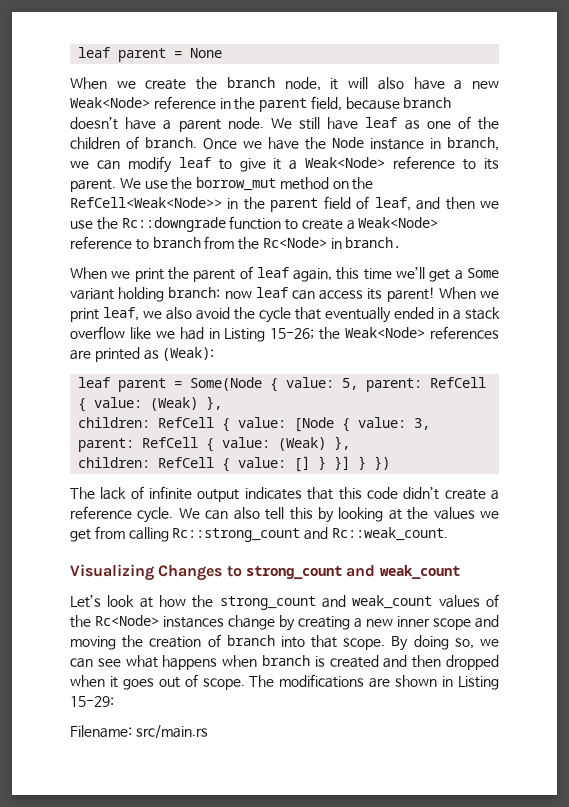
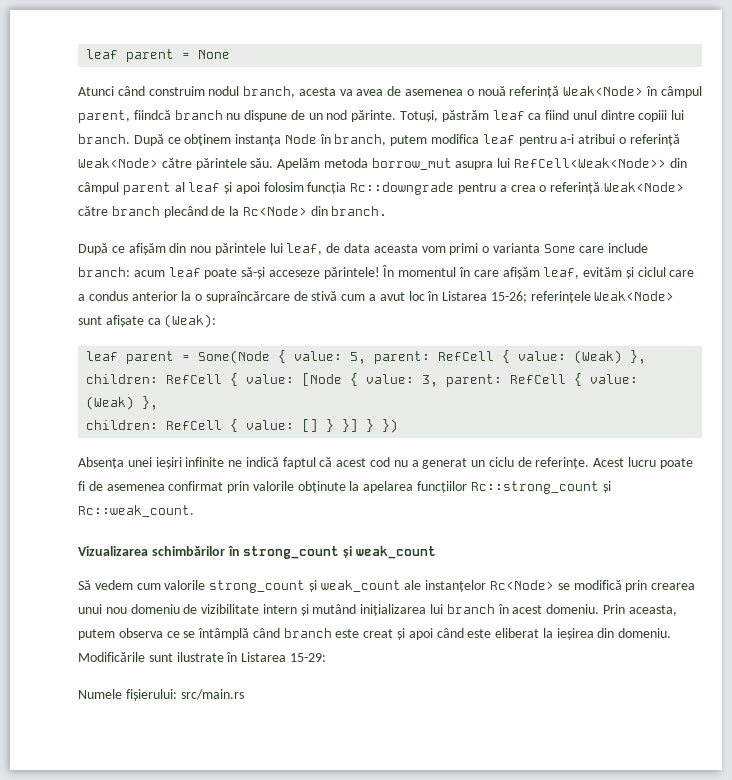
- When we create the branch node, it will also have a new Weak<Node> reference in the parent field, because branch doesn’t have a parent node. We still have leaf as one of the children of branch. Once we have the Node instance in branch, we can modify leaf to give it a Weak<Node> reference to its parent. We use the borrow_mut method on the RefCell<Weak<Node>> in the parent field of leaf, and then we use the Rc::downgrade function to create a Weak<Node> reference to branch from the Rc<Node> in branch.
- When we print the parent of leaf again, this time we’ll get a Some variant holding branch: now leaf can access its parent! When we print leaf, we also avoid the cycle that eventually ended in a stack overflow like we had in Listing 15-26; the Weak<Node> references are printed as (Weak):
+ Atunci când construim nodul branch, acesta va avea de asemenea o nouă referință Weak<Node> în câmpul parent, fiindcă branch nu dispune de un nod părinte. Totuși, păstrăm leaf ca fiind unul dintre copiii lui branch. După ce obținem instanța Node în branch, putem modifica leaf pentru a-i atribui o referință Weak<Node> către părintele său. Apelăm metoda borrow_mut asupra lui RefCell<Weak<Node>> din câmpul parent al leaf și apoi folosim funcția Rc::downgrade pentru a crea o referință Weak<Node> către branch plecând de la Rc<Node> din branch.
+ După ce afișăm din nou părintele lui leaf, de data aceasta vom primi o varianta Some care include branch: acum leaf poate să-și acceseze părintele! În momentul în care afișăm leaf, evităm și ciclul care a condus anterior la o supraîncărcare de stivă cum a avut loc în Listarea 15-26; referințele Weak<Node> sunt afișate ca (Weak):
- The lack of infinite output indicates that this code didn’t create a reference cycle. We can also tell this by looking at the values we get from calling Rc::strong_count and Rc::weak_count.
- Visualizing Changes to strong_count and weak_count
- Let’s look at how the strong_count and weak_count values of the Rc<Node> instances change by creating a new inner scope and moving the creation of branch into that scope. By doing so, we can see what happens when branch is created and then dropped when it goes out of scope. The modifications are shown in Listing 15-29:
+ Absența unei ieșiri infinite ne indică faptul că acest cod nu a generat un ciclu de referințe. Acest lucru poate fi de asemenea confirmat prin valorile obținute la apelarea funcțiilor Rc::strong_count și Rc::weak_count.
+ Vizualizarea schimbărilor în strong_count și weak_count
+ Să vedem cum valorile strong_count și weak_count ale instanțelor Rc<Node> se modifică prin crearea unui nou domeniu de vizibilitate intern și mutând inițializarea lui branch în acest domeniu. Prin aceasta, putem observa ce se întâmplă când branch este creat și apoi când este eliberat la ieșirea din domeniu. Modificările sunt ilustrate în Listarea 15-29:
- Filename: src/main.rs
+ Numele fișierului: src/main.rs

